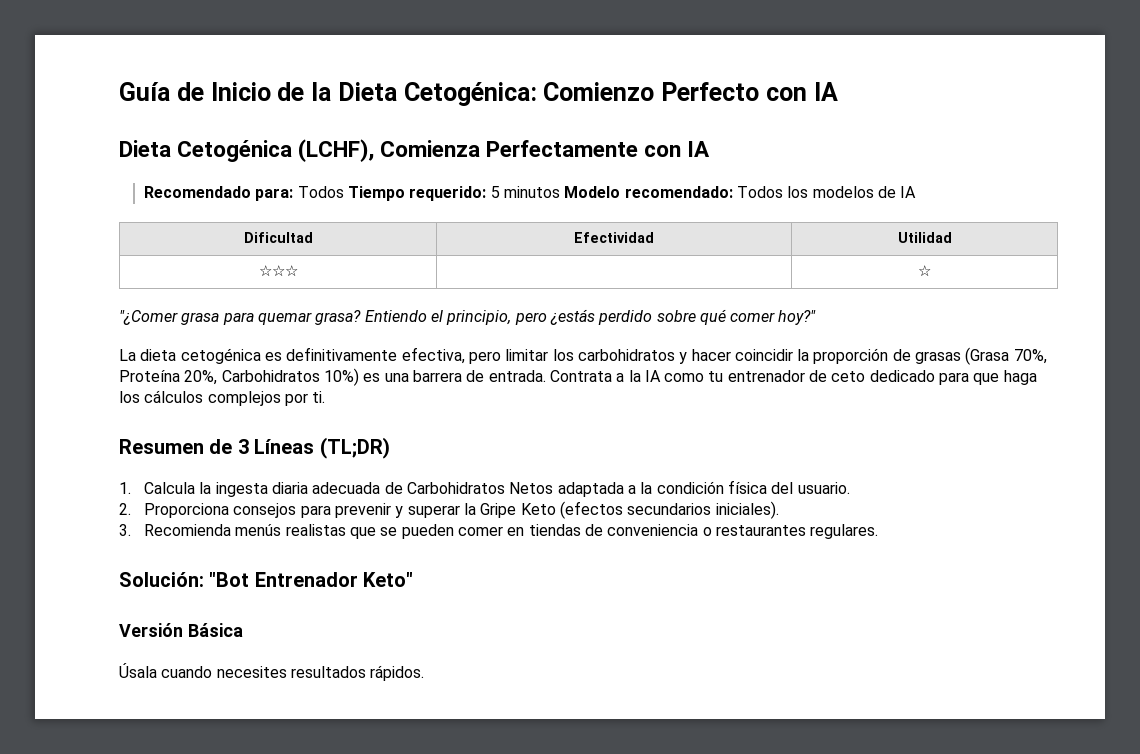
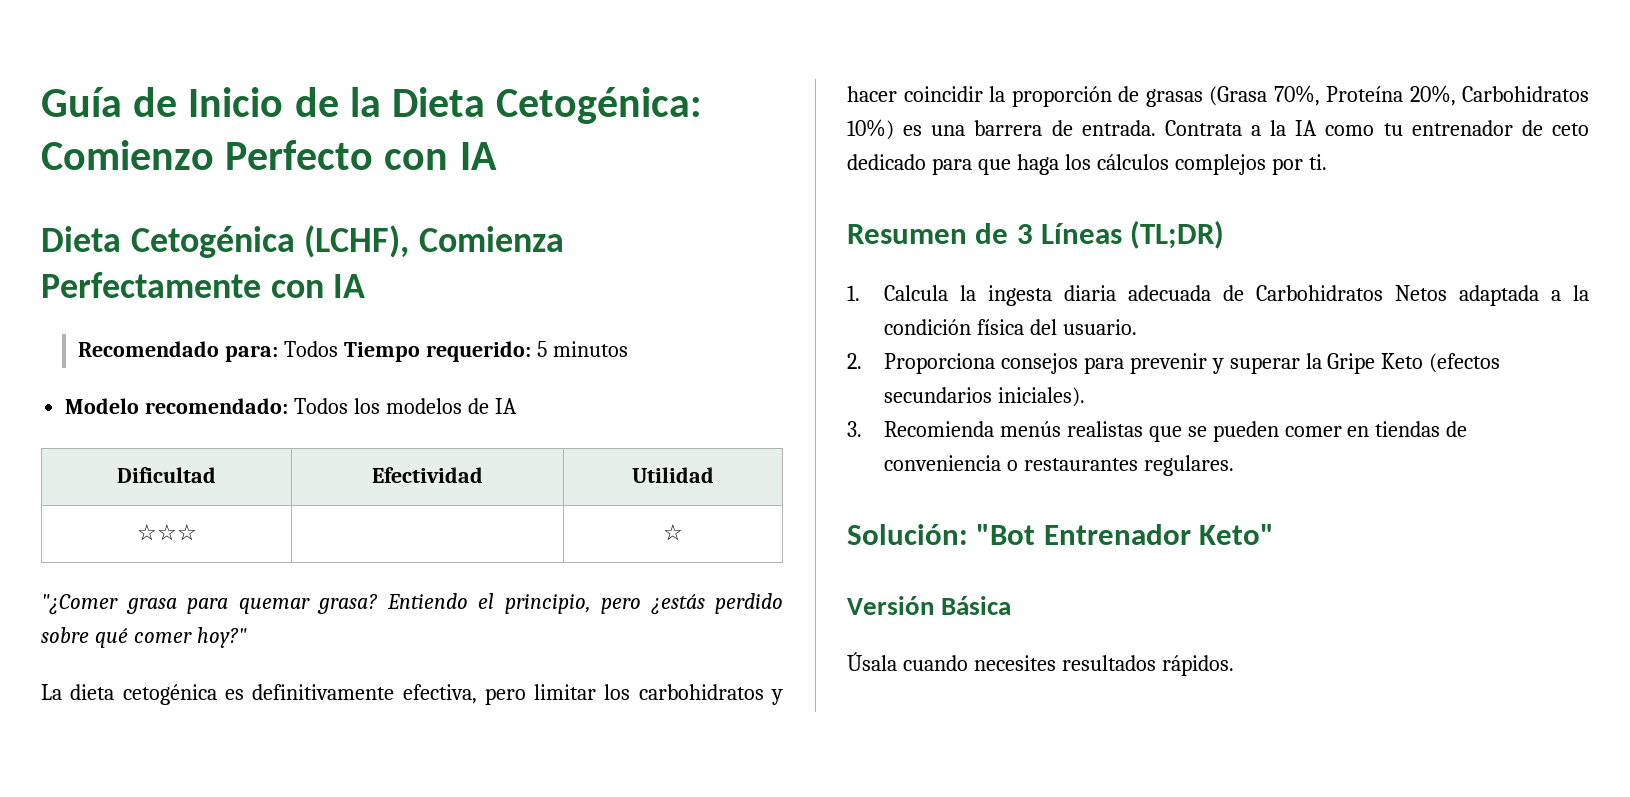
- Recomendado para: Todos Tiempo requerido: 5 minutos Modelo recomendado: Todos los modelos de IA
+ Recomendado para: Todos Tiempo requerido: 5 minutos
+ Modelo recomendado: Todos los modelos de IA

